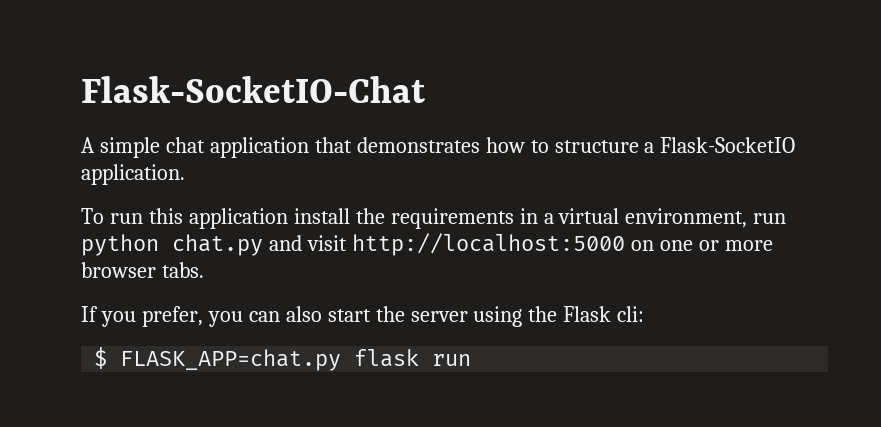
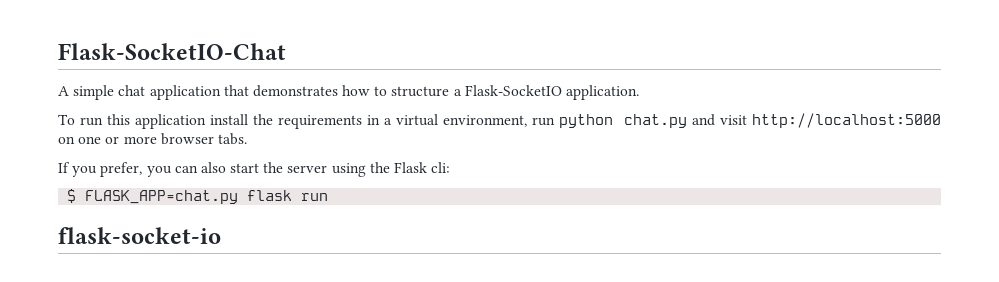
+ flask-socket-io

